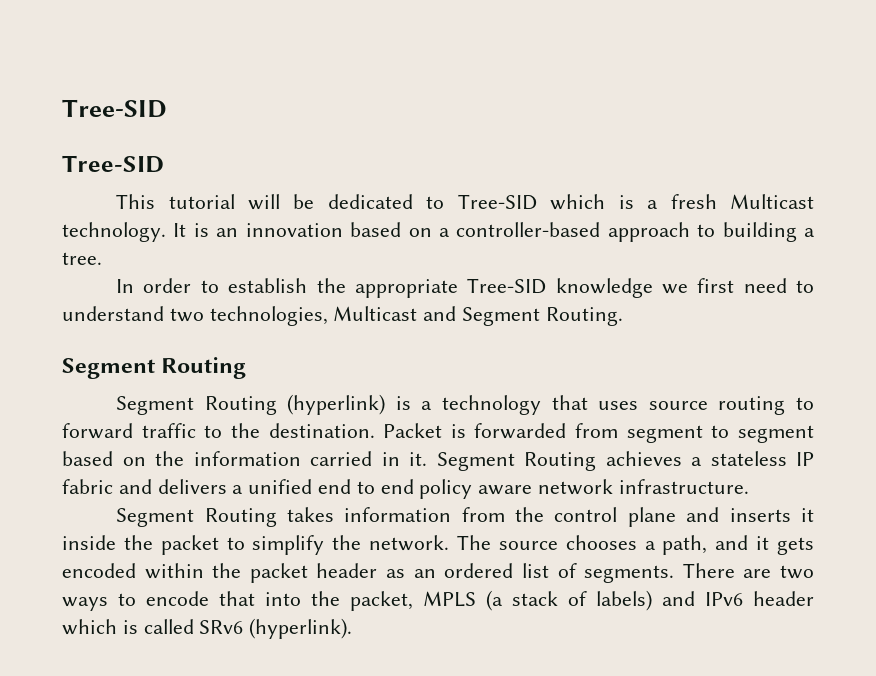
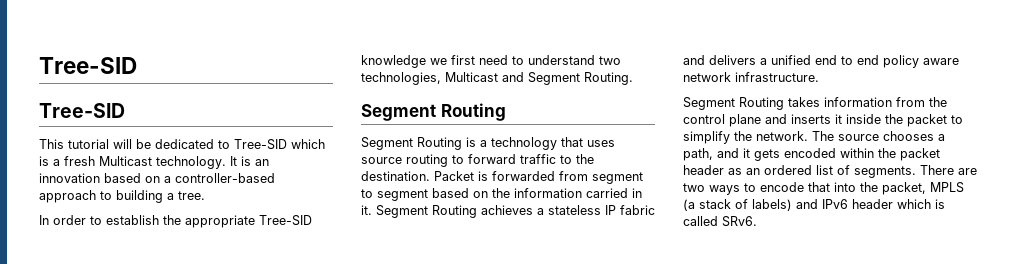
- Segment Routing (hyperlink) is a technology that uses source routing to forward traffic to the destination.
+ Segment Routing is a technology that uses source routing to forward traffic to the destination.
- There are two ways to encode that into the packet, MPLS (a stack of labels) and IPv6 header which is called SRv6 (hyperlink).
+ There are two ways to encode that into the packet, MPLS (a stack of labels) and IPv6 header which is called SRv6.

